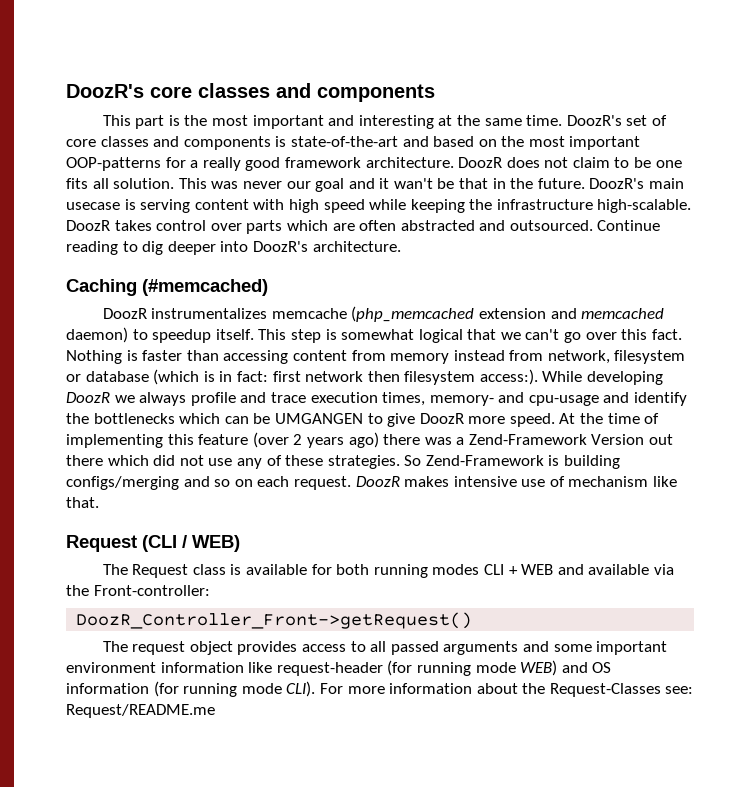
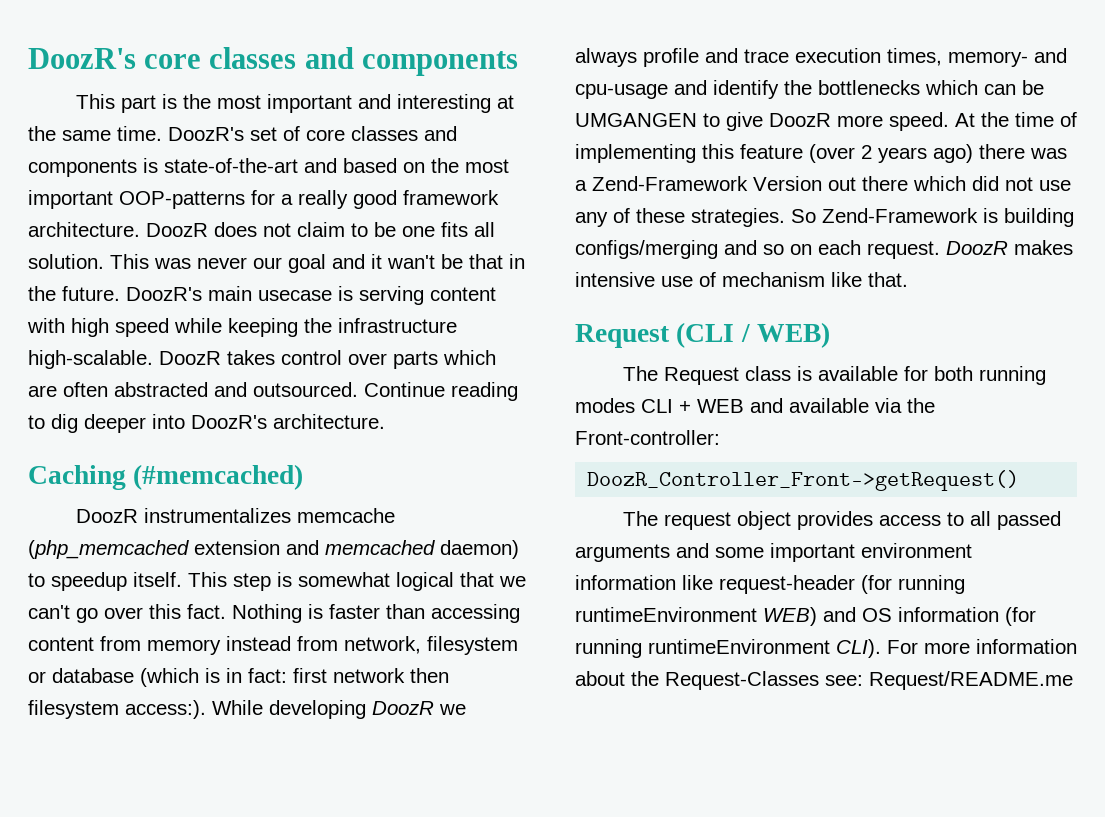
- The request object provides access to all passed arguments and some important environment information like request-header (for running mode WEB) and OS information (for running mode CLI).
+ The request object provides access to all passed arguments and some important environment information like request-header (for running runtimeEnvironment WEB) and OS information (for running runtimeEnvironment CLI).

